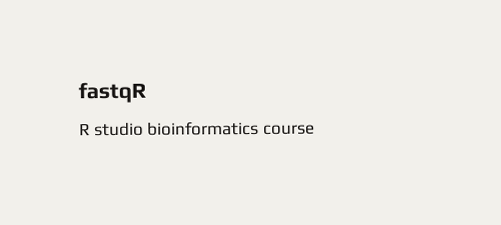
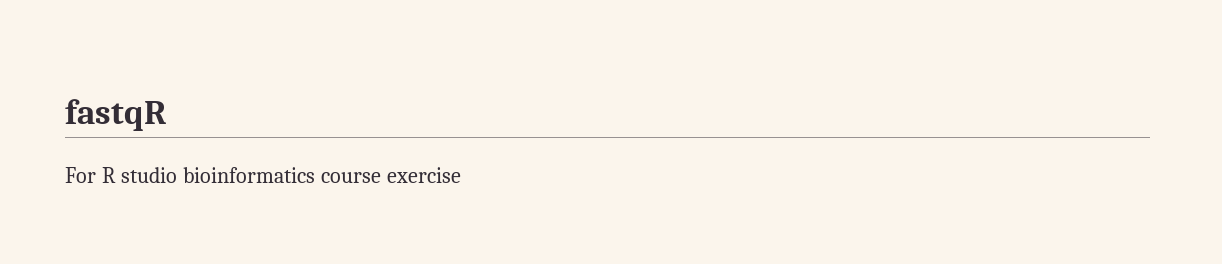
- R studio bioinformatics course
+ For R studio bioinformatics course exercise

